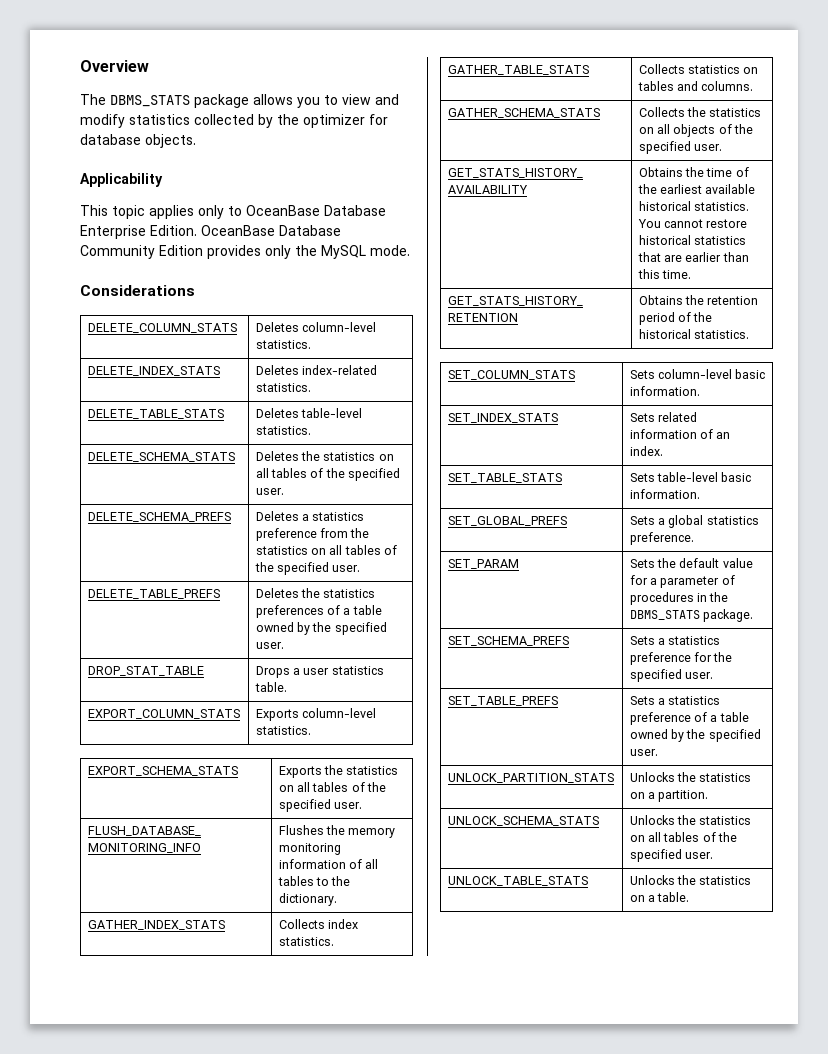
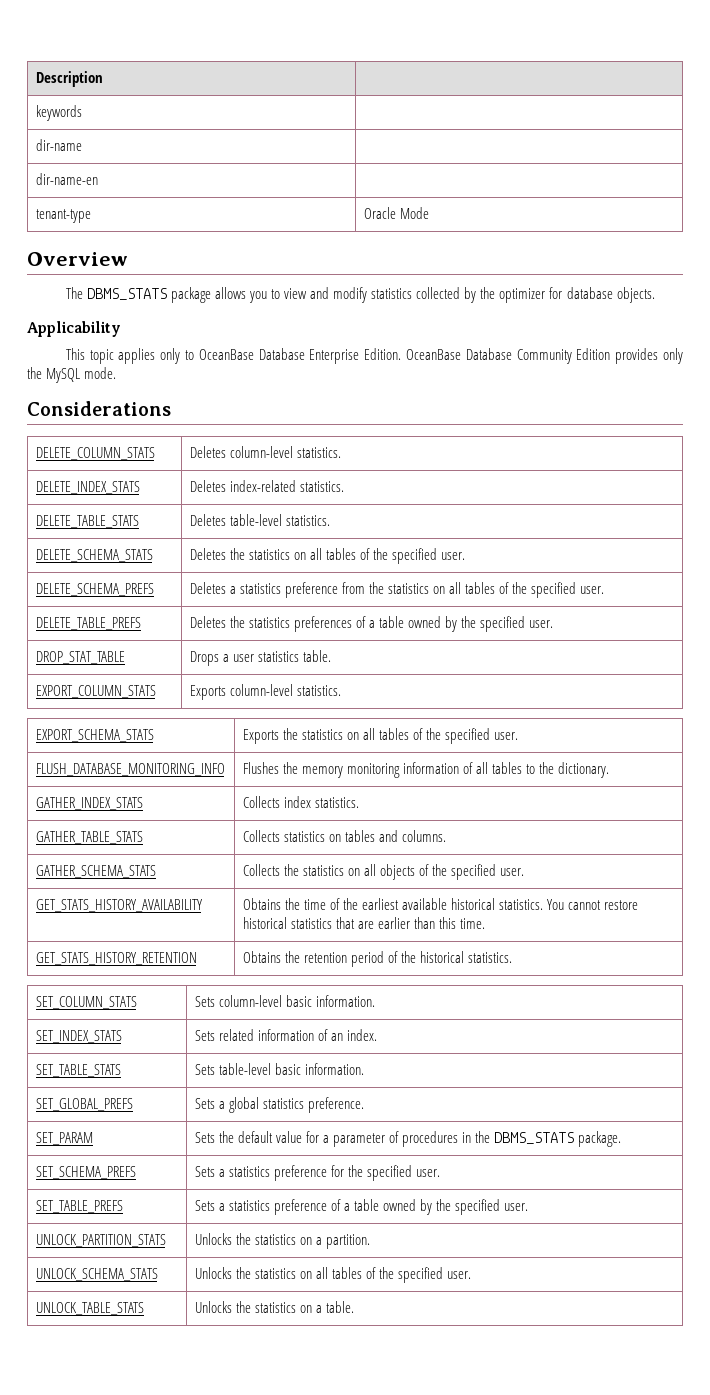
+ Description |
+ keywords |
+ dir-name |
+ dir-name-en |
+ tenant-type | Oracle Mode

